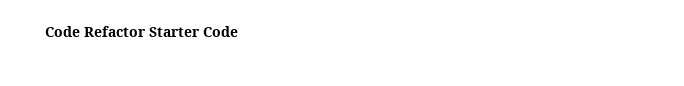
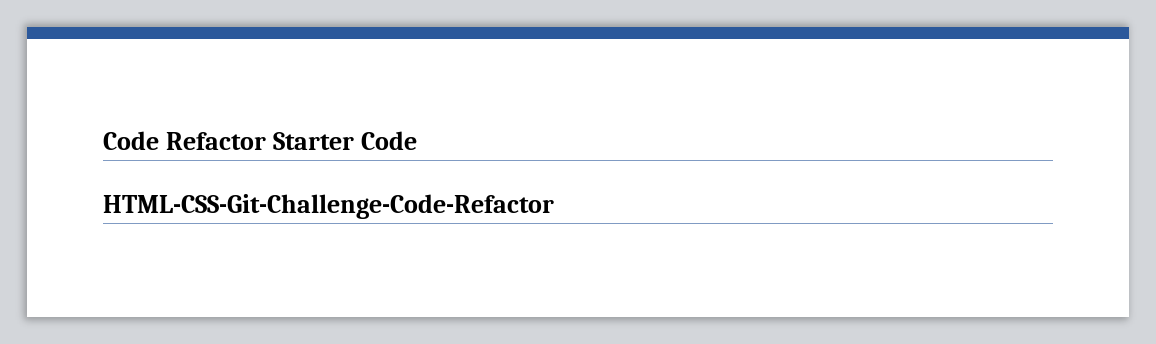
+ HTML-CSS-Git-Challenge-Code-Refactor

